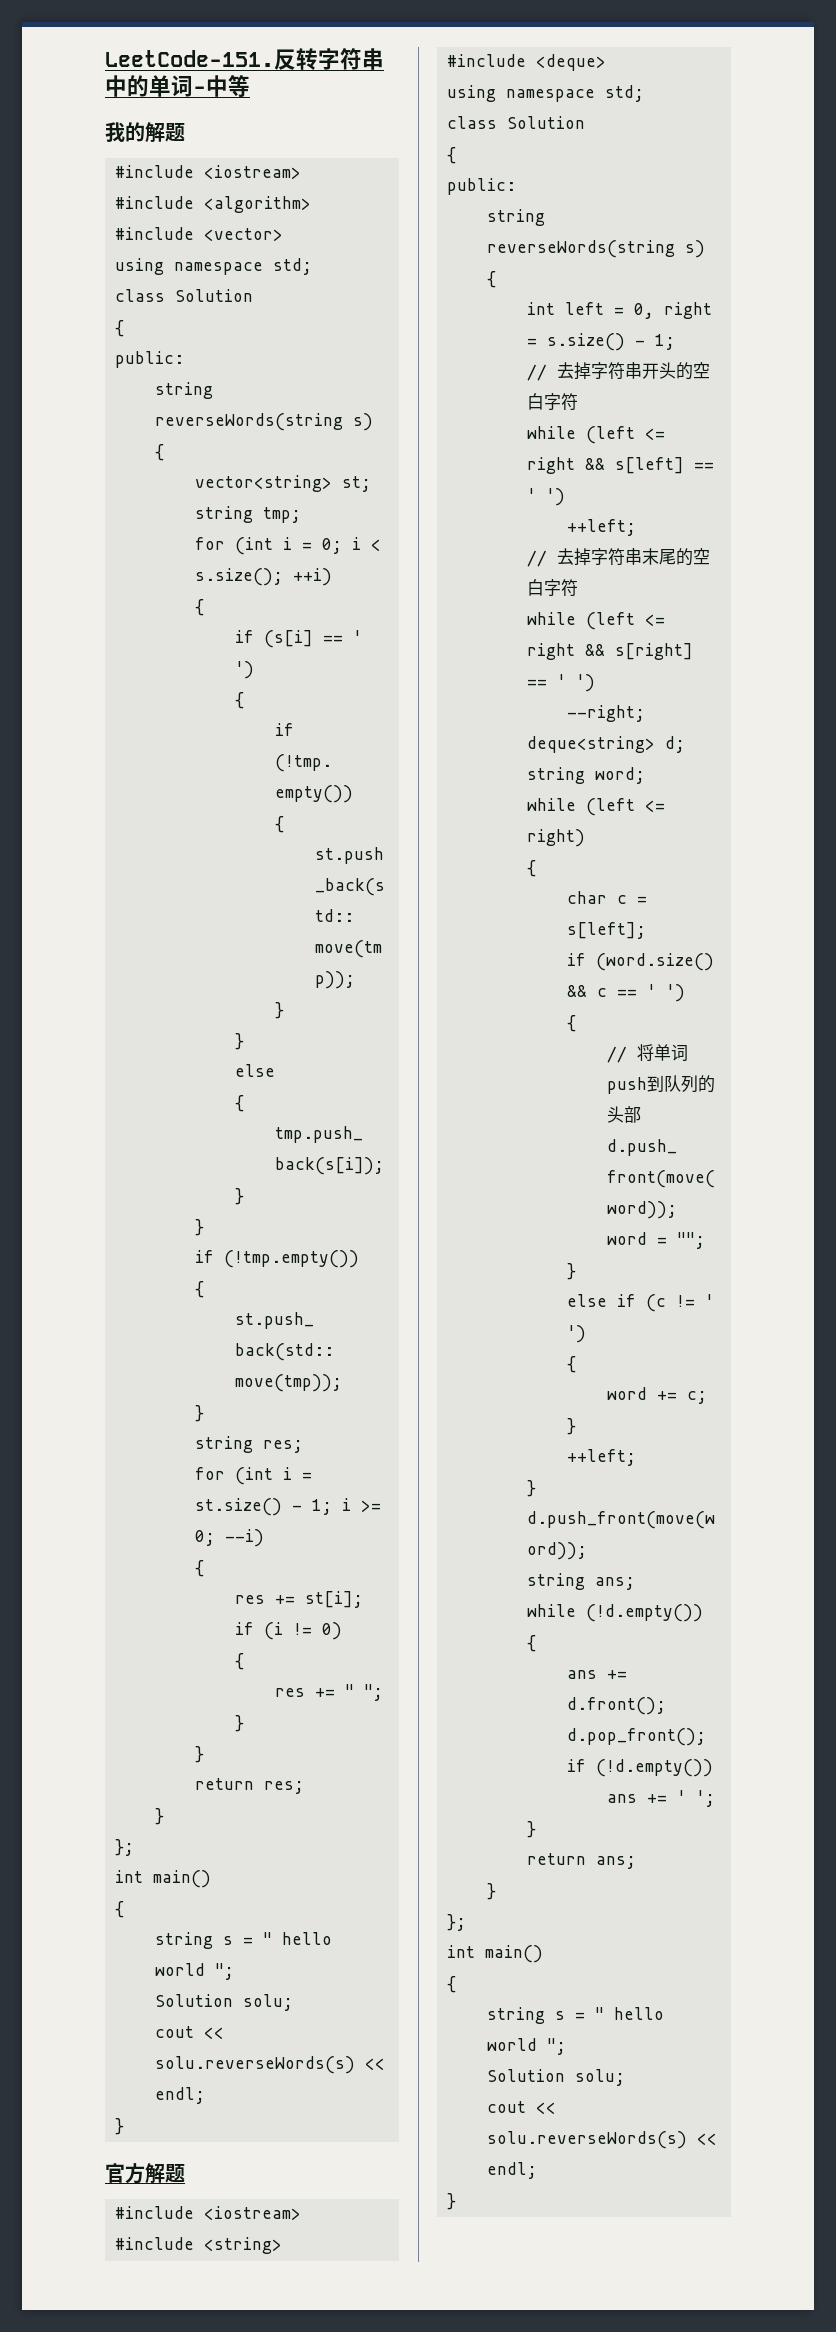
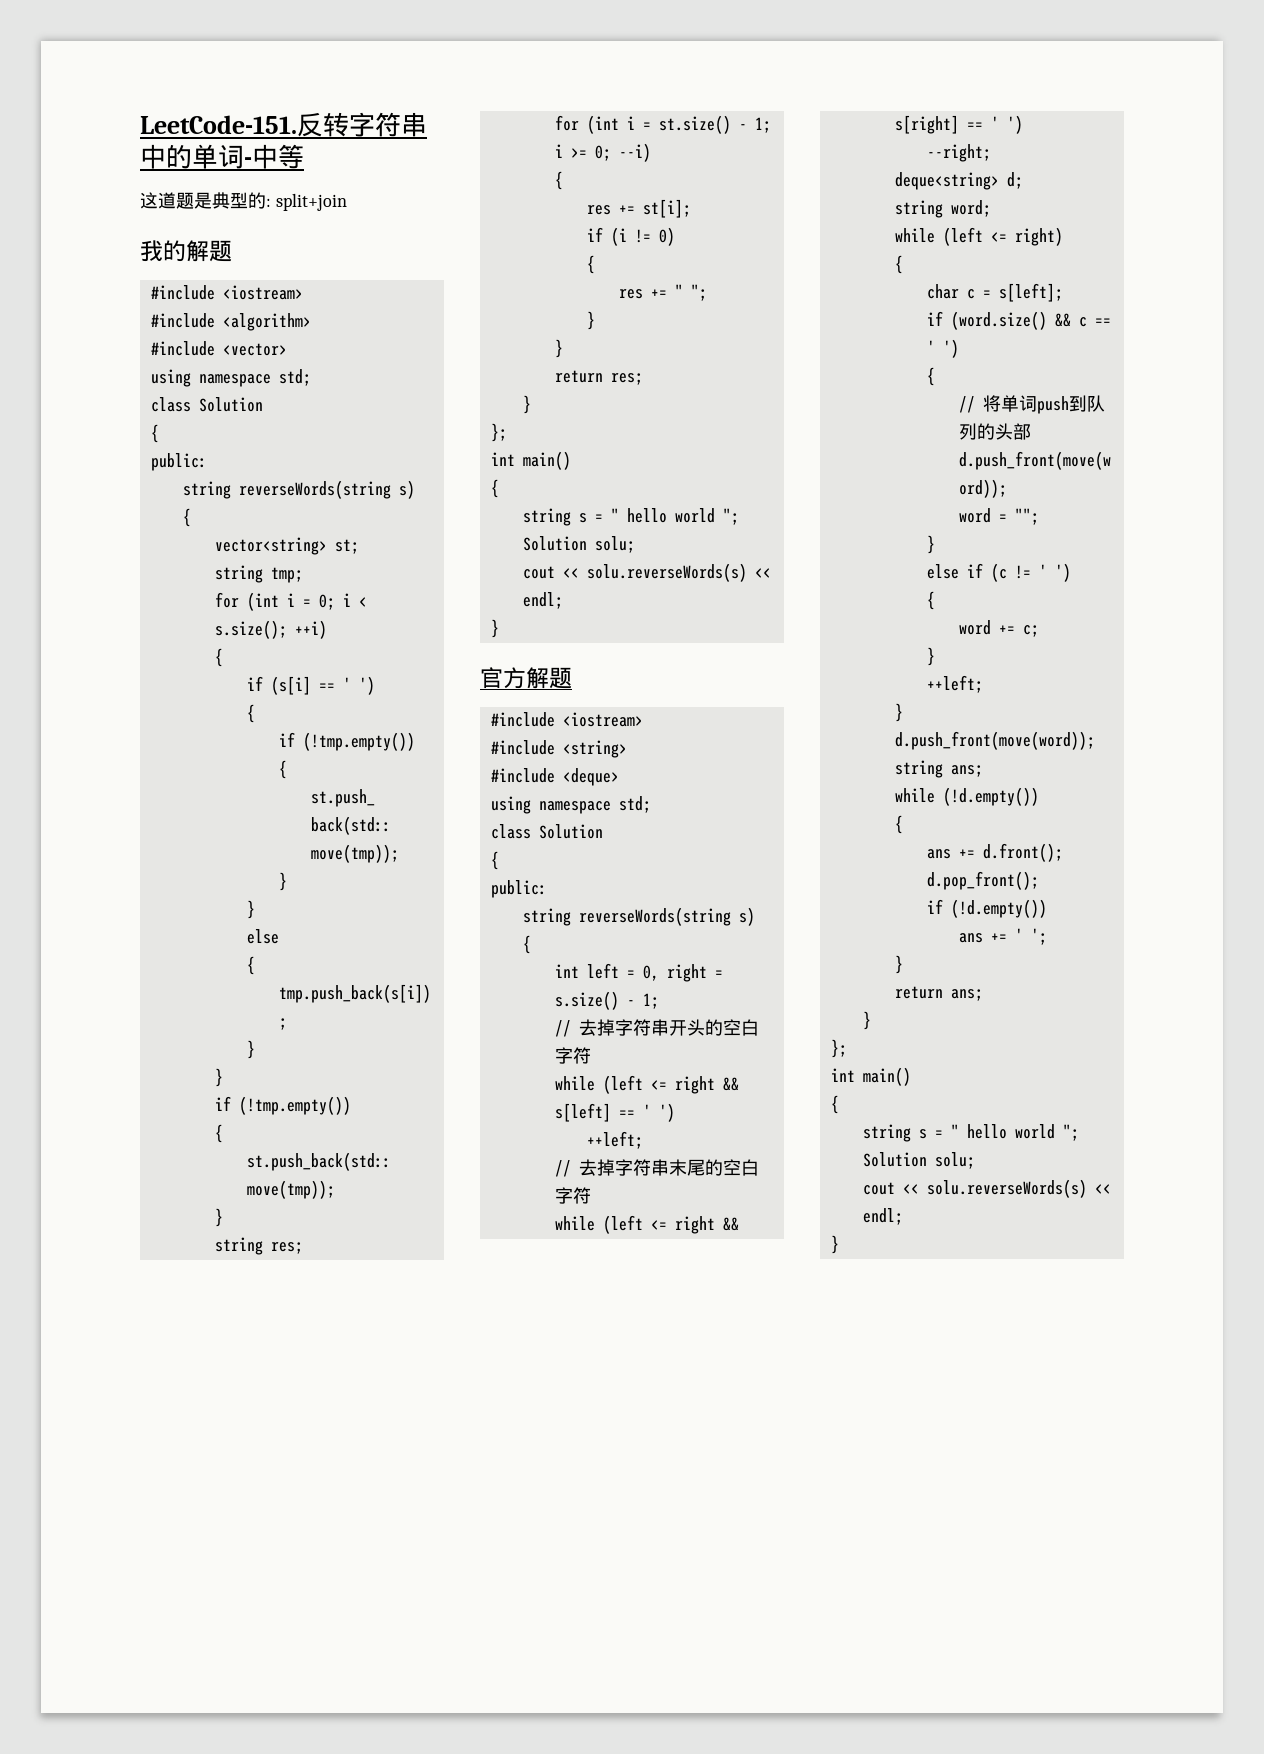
+ 这道题是典型的: split+join

